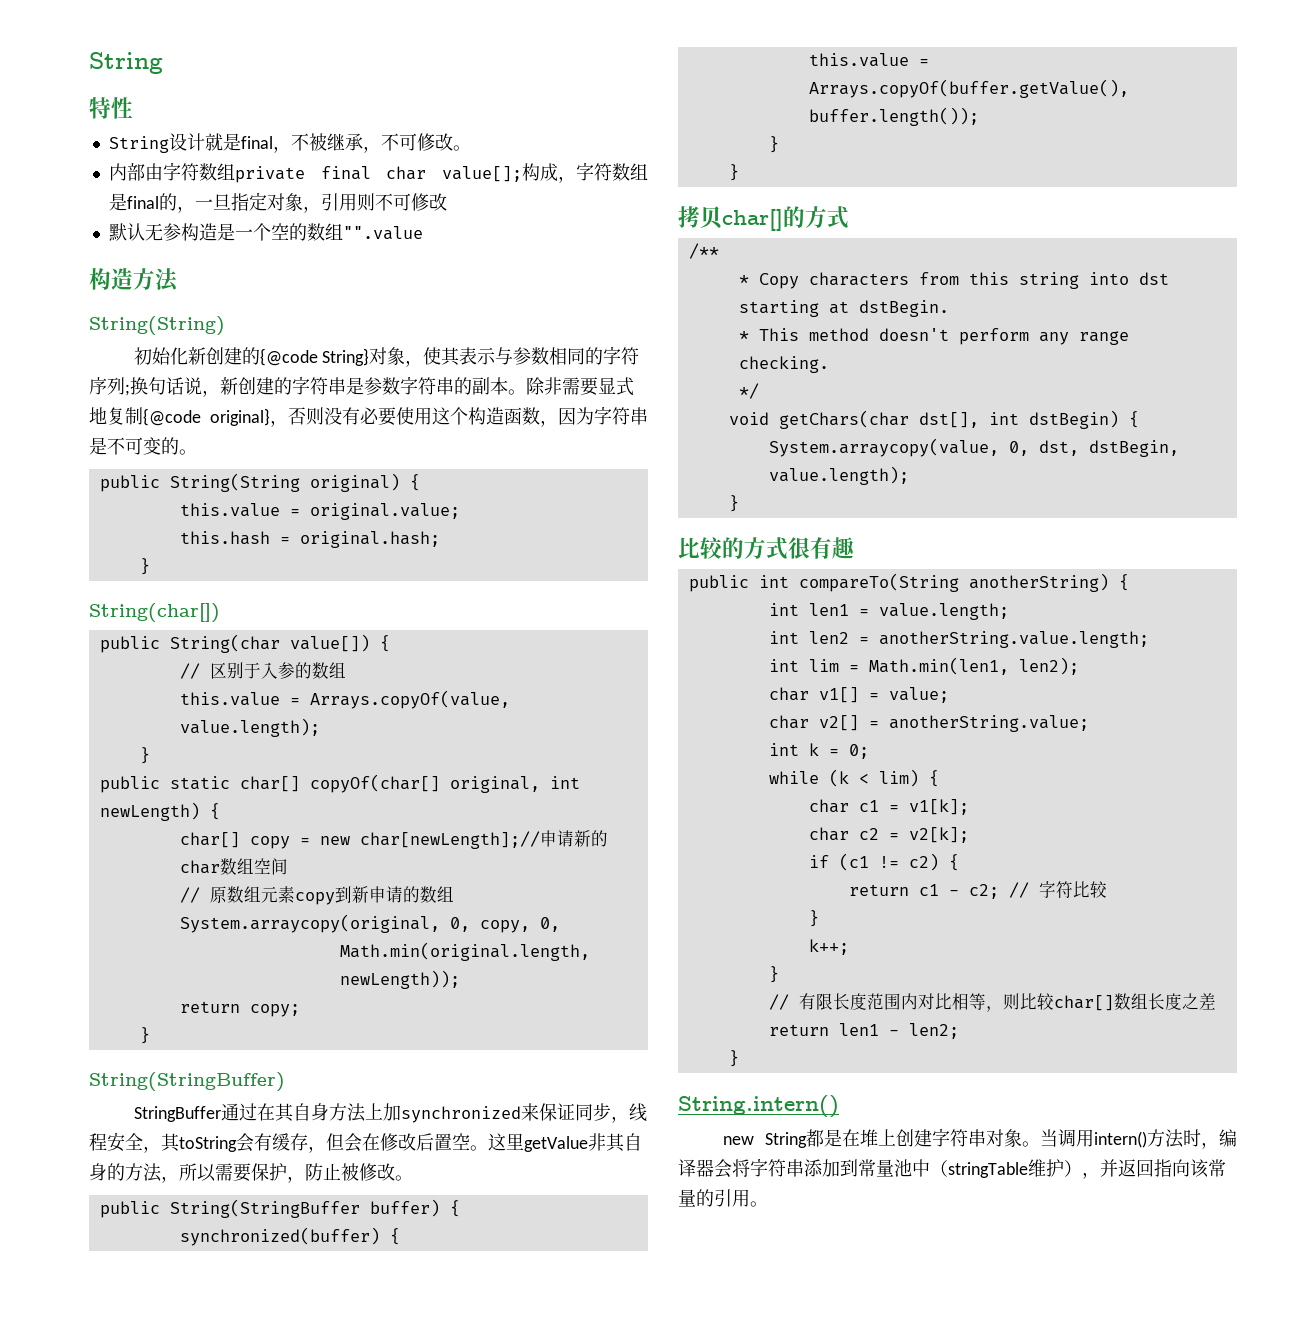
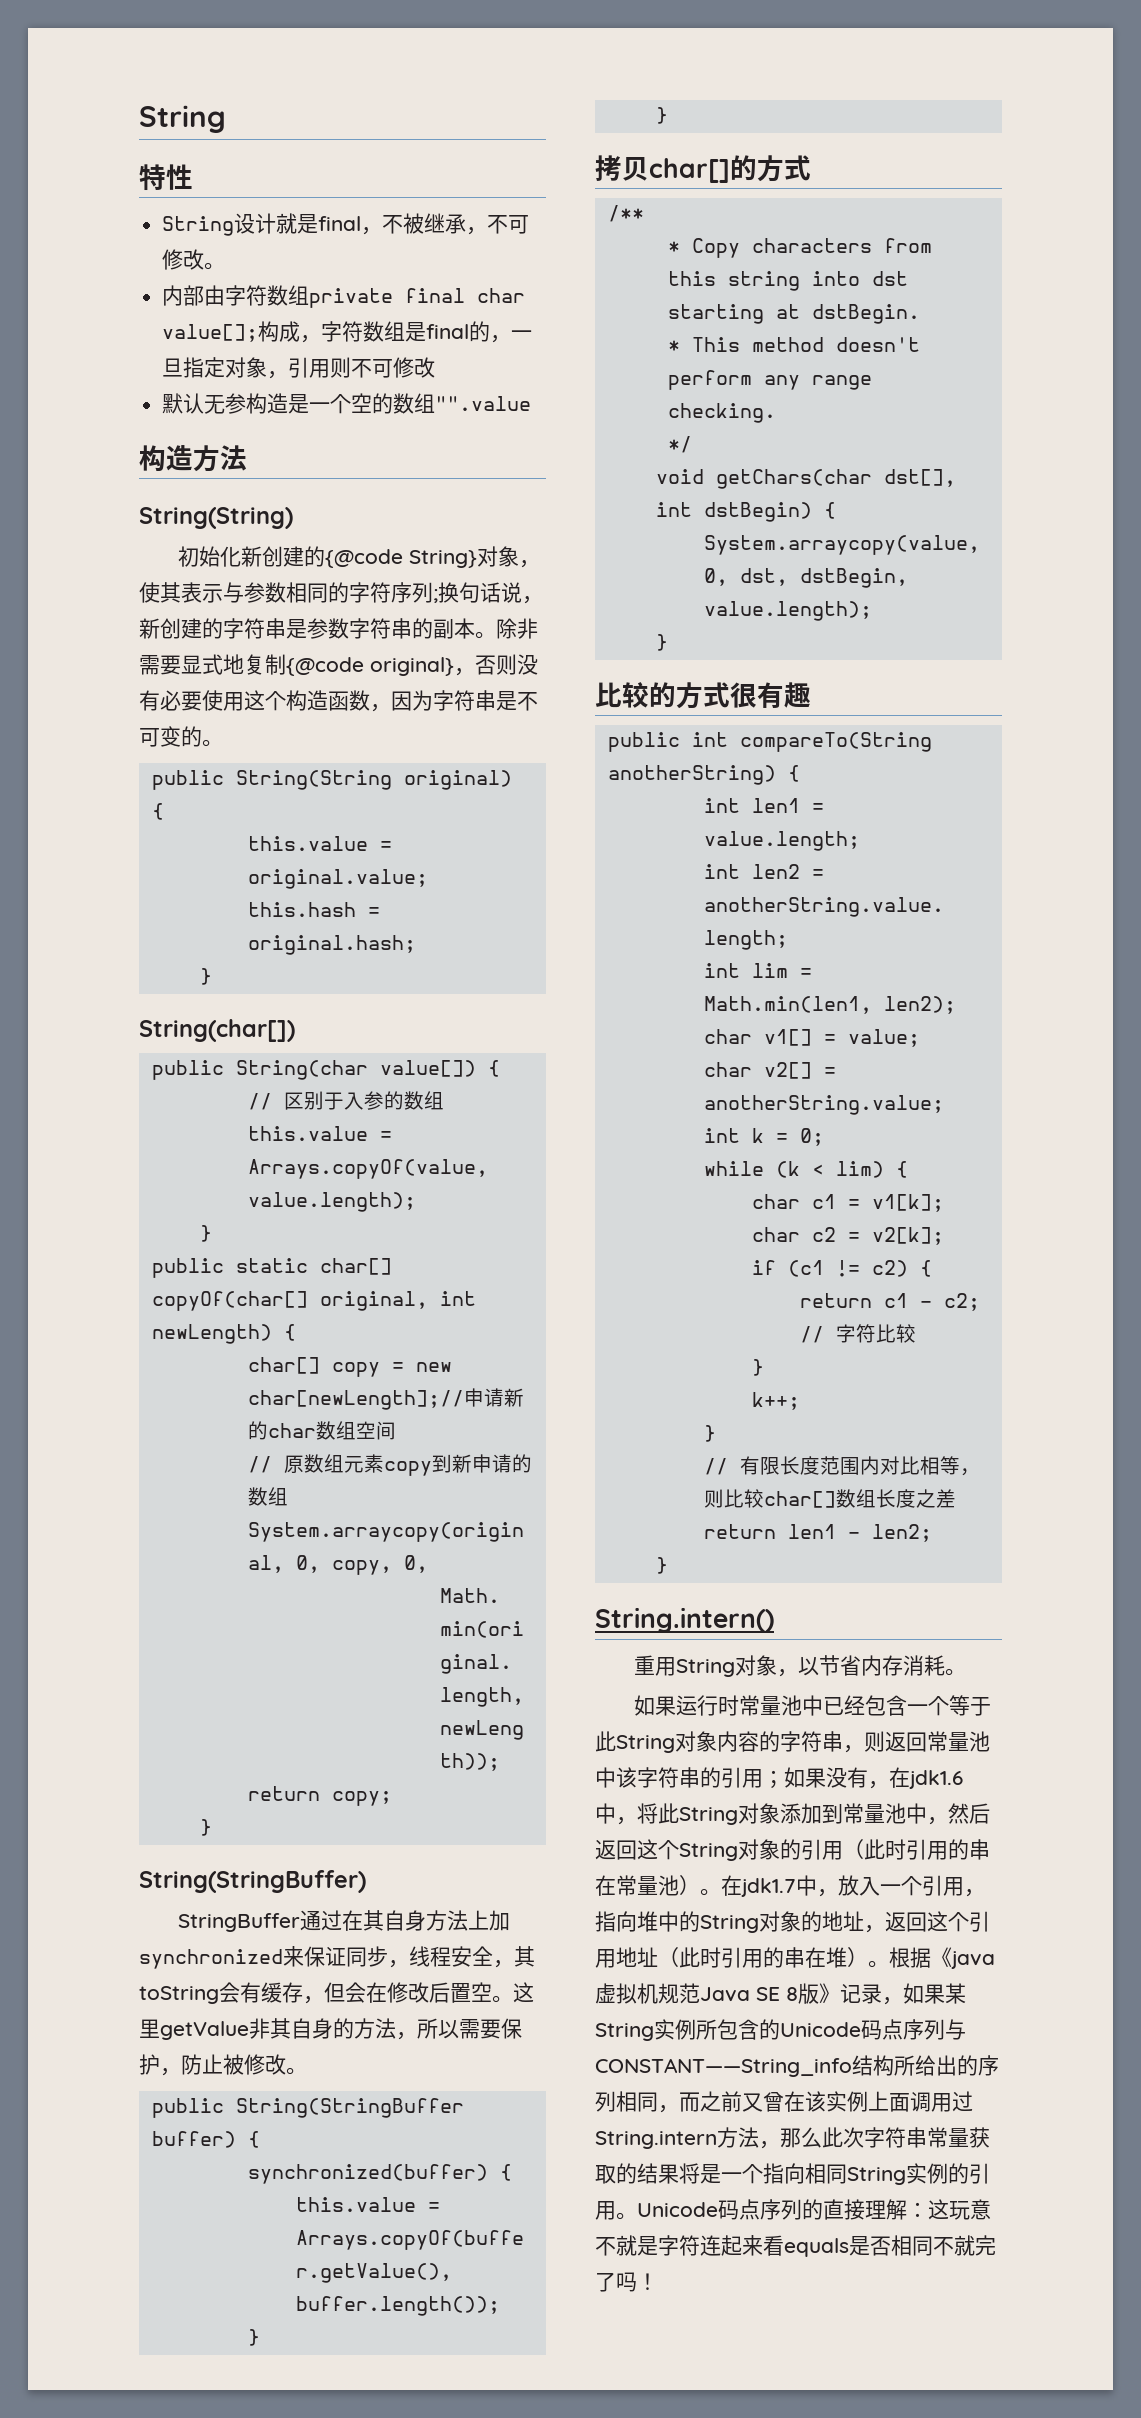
- new String都是在堆上创建字符串对象。当调用intern()方法时，编译器会将字符串添加到常量池中（stringTable维护），并返回指向该常量的引用。
+ 重用String对象，以节省内存消耗。
+ 如果运行时常量池中已经包含一个等于此String对象内容的字符串，则返回常量池中该字符串的引用；如果没有，在jdk1.6中，将此String对象添加到常量池中，然后返回这个String对象的引用（此时引用的串在常量池）。在jdk1.7中，放入一个引用，指向堆中的String对象的地址，返回这个引用地址（此时引用的串在堆）。根据《java虚拟机规范Java SE 8版》记录，如果某String实例所包含的Unicode码点序列与CONSTANT——String_info结构所给出的序列相同，而之前又曾在该实例上面调用过String.intern方法，那么此次字符串常量获取的结果将是一个指向相同String实例的引用。Unicode码点序列的直接理解：这玩意不就是字符连起来看equals是否相同不就完了吗！

